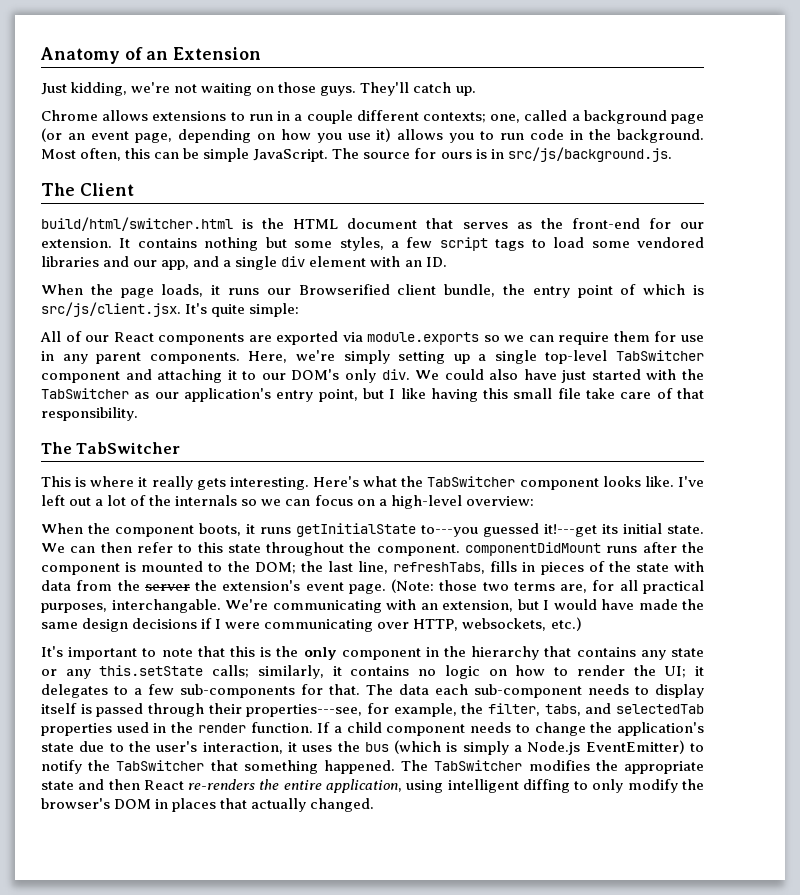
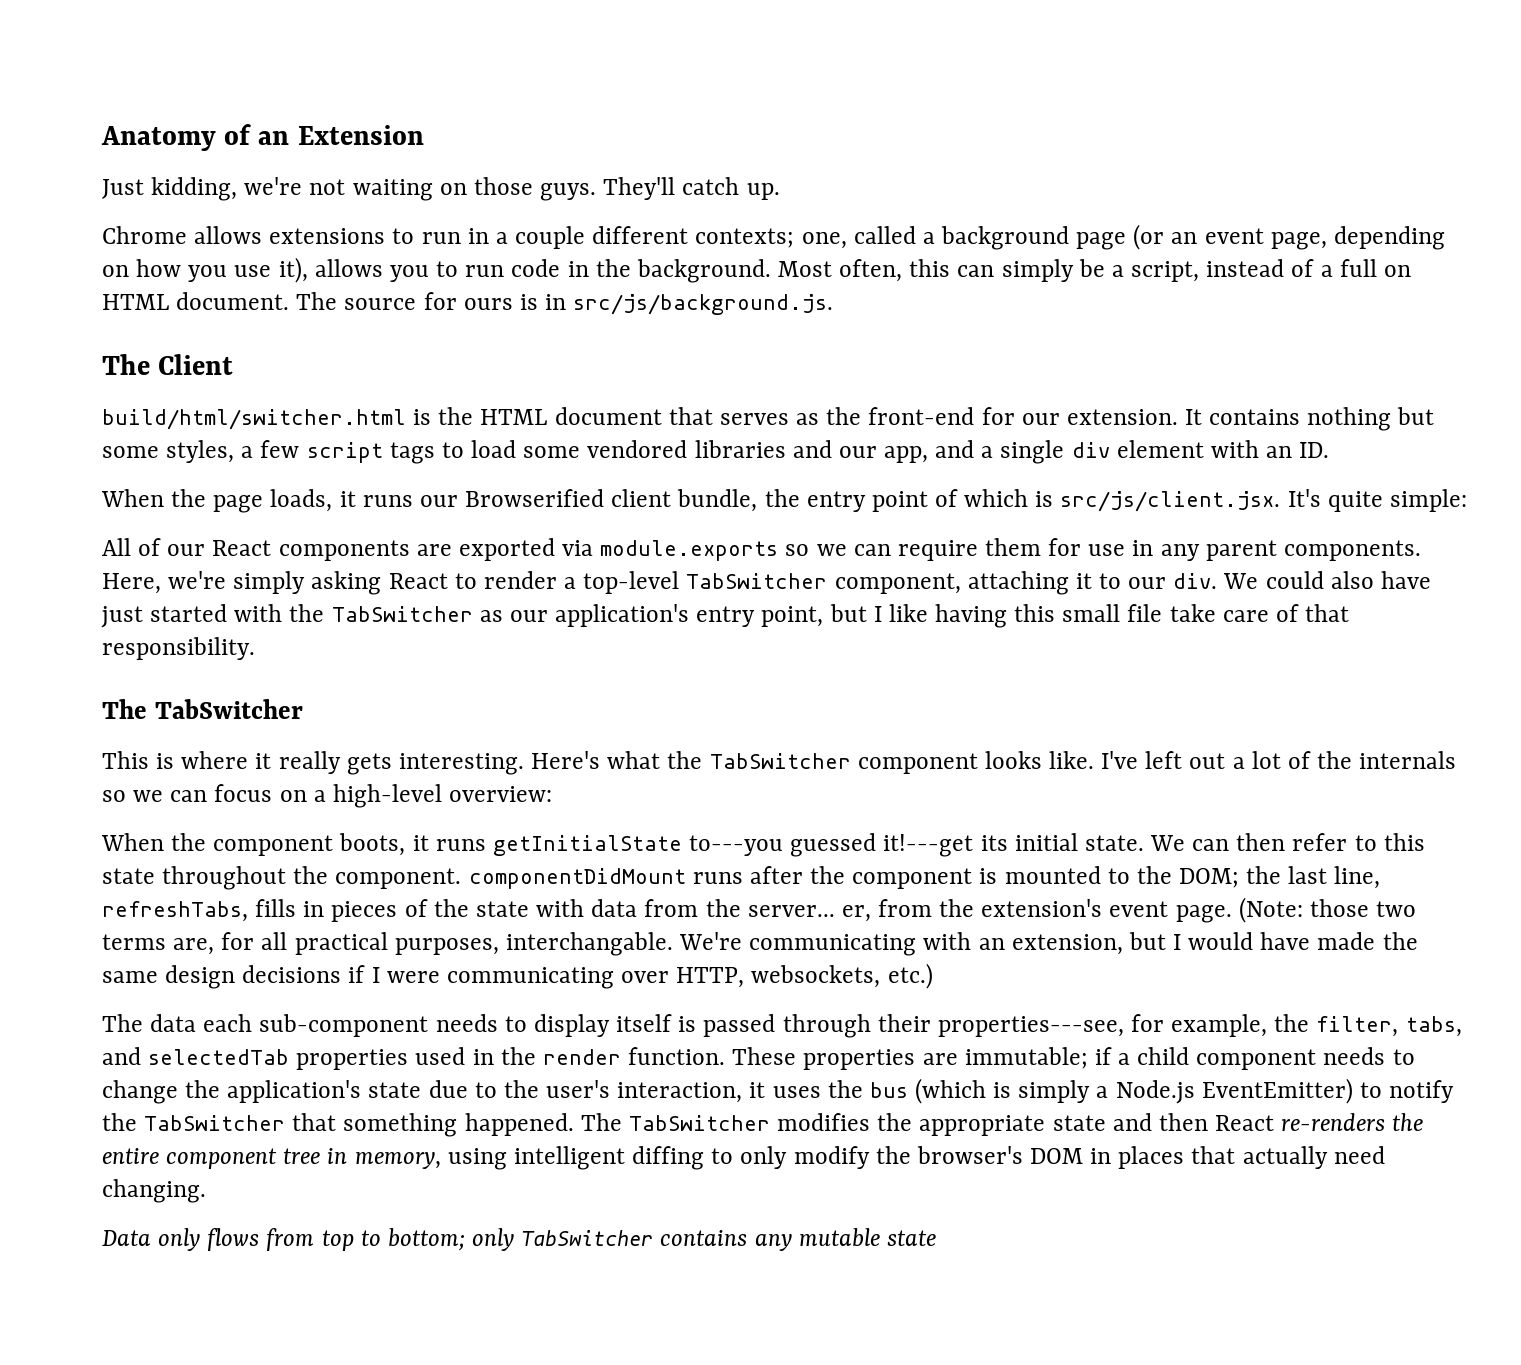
- Chrome allows extensions to run in a couple different contexts; one, called a background page (or an event page, depending on how you use it) allows you to run code in the background.
+ Chrome allows extensions to run in a couple different contexts; one, called a background page (or an event page, depending on how you use it), allows you to run code in the background.
- Most often, this can be simple JavaScript.
+ Most often, this can simply be a script, instead of a full on HTML document.
- Here, we're simply setting up a single top-level TabSwitcher component and attaching it to our DOM's only div.
+ Here, we're simply asking React to render a top-level TabSwitcher component, attaching it to our div.
- We can then refer to this state throughout the component. componentDidMount runs after the component is mounted to the DOM; the last line, refreshTabs, fills in pieces of the state with data from the server the extension's event page.
+ We can then refer to this state throughout the component. componentDidMount runs after the component is mounted to the DOM; the last line, refreshTabs, fills in pieces of the state with data from the server... er, from the extension's event page.
- It's important to note that this is the only component in the hierarchy that contains any state or any this.setState calls; similarly, it contains no logic on how to render the UI; it delegates to a few sub-components for that.
- If a child component needs to change the application's state due to the user's interaction, it uses the bus (which is simply a Node.js EventEmitter) to notify the TabSwitcher that something happened.
+ These properties are immutable; if a child component needs to change the application's state due to the user's interaction, it uses the bus (which is simply a Node.js EventEmitter) to notify the TabSwitcher that something happened.
- The TabSwitcher modifies the appropriate state and then React re-renders the entire application, using intelligent diffing to only modify the browser's DOM in places that actually changed.
+ The TabSwitcher modifies the appropriate state and then React re-renders the entire component tree in memory, using intelligent diffing to only modify the browser's DOM in places that actually need changing.
+ Data only flows from top to bottom; only TabSwitcher contains any mutable state

